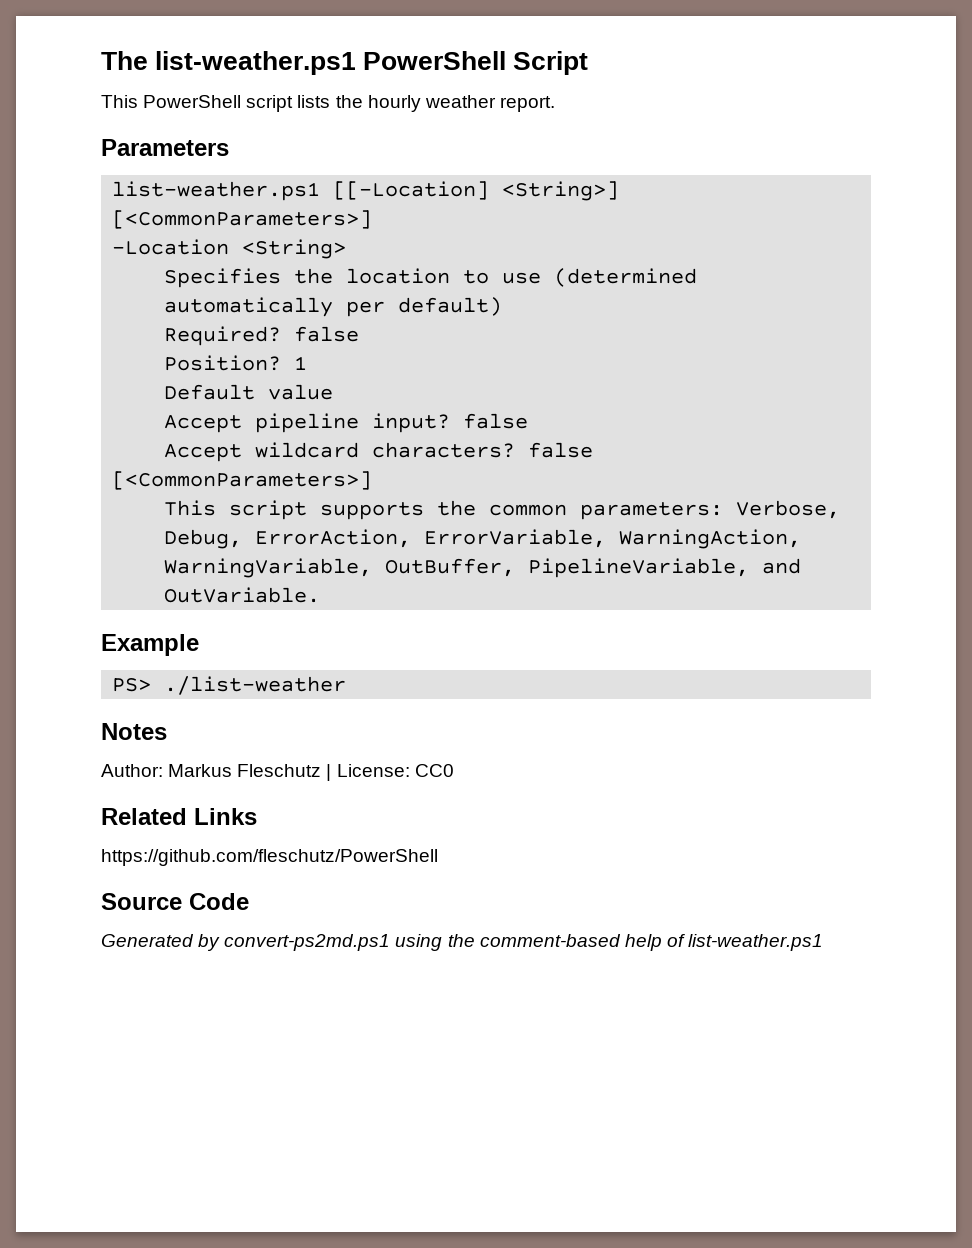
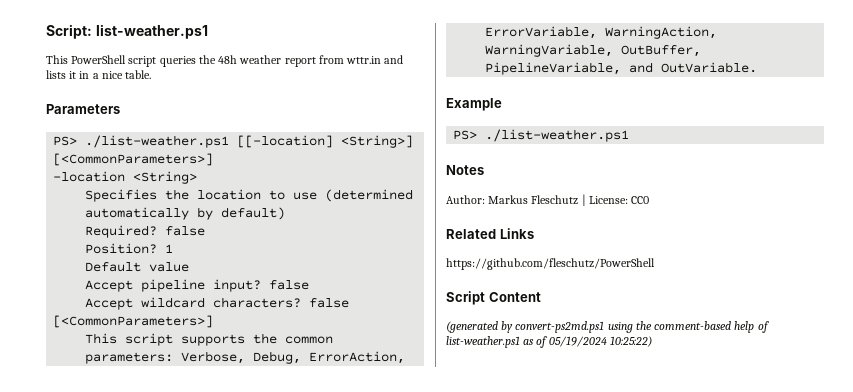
- The list-weather.ps1 PowerShell Script
+ Script: list-weather.ps1
- This PowerShell script lists the hourly weather report.
+ This PowerShell script queries the 48h weather report from wttr.in and lists it in a nice table.
  Parameters
- list-weather.ps1 [[-Location] <String>] [<CommonParameters>]
+ PS> ./list-weather.ps1 [[-location] <String>] [<CommonParameters>]
- -Location <String>
+ -location <String>
- Specifies the location to use (determined automatically per default)
+ Specifies the location to use (determined automatically by default)
  Example
- PS> ./list-weather
+ PS> ./list-weather.ps1
- Source Code
- Generated by convert-ps2md.ps1 using the comment-based help of list-weather.ps1
+ Script Content
+ (generated by convert-ps2md.ps1 using the comment-based help of list-weather.ps1 as of 05/19/2024 10:25:22)

